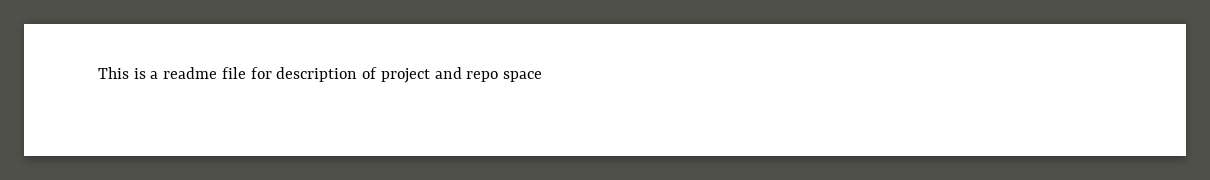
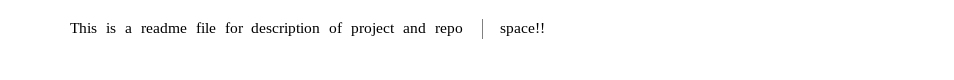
- This is a readme file for description of project and repo space
+ This is a readme file for description of project and repo space!!

